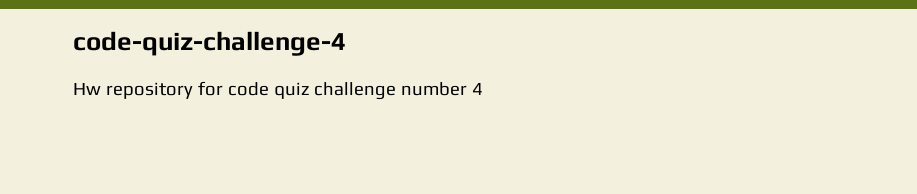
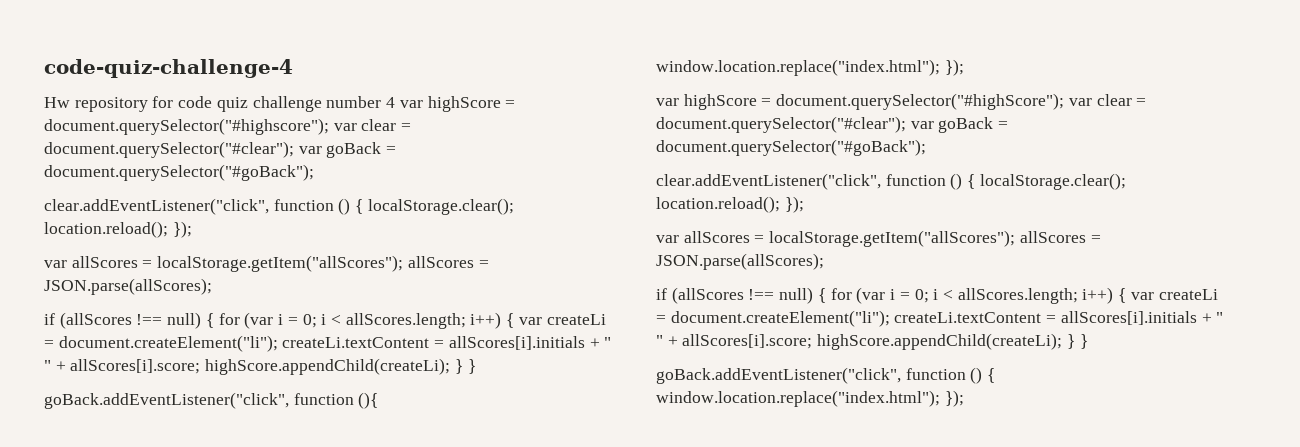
- Hw repository for code quiz challenge number 4
+ Hw repository for code quiz challenge number 4 var highScore = document.querySelector("#highscore"); var clear = document.querySelector("#clear"); var goBack = document.querySelector("#goBack");
+ clear.addEventListener("click", function () { localStorage.clear(); location.reload(); });
+ var allScores = localStorage.getItem("allScores"); allScores = JSON.parse(allScores);
+ if (allScores !== null) { for (var i = 0; i < allScores.length; i++) { var createLi = document.createElement("li"); createLi.textContent = allScores[i].initials + " " + allScores[i].score; highScore.appendChild(createLi); } }
+ goBack.addEventListener("click", function (){ window.location.replace("index.html"); });
+ var highScore = document.querySelector("#highScore"); var clear = document.querySelector("#clear"); var goBack = document.querySelector("#goBack");
+ clear.addEventListener("click", function () { localStorage.clear(); location.reload(); });
+ var allScores = localStorage.getItem("allScores"); allScores = JSON.parse(allScores);
+ if (allScores !== null) { for (var i = 0; i < allScores.length; i++) { var createLi = document.createElement("li"); createLi.textContent = allScores[i].initials + " " + allScores[i].score; highScore.appendChild(createLi); } }
+ goBack.addEventListener("click", function () { window.location.replace("index.html"); });

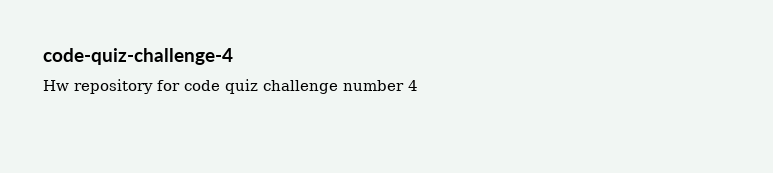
- Hw repository for code quiz challenge number 4 var highScore = document.querySelector("#highscore"); var clear = document.querySelector("#clear"); var goBack = document.querySelector("#goBack");
- clear.addEventListener("click", function () { localStorage.clear(); location.reload(); });
- var allScores = localStorage.getItem("allScores"); allScores = JSON.parse(allScores);
- if (allScores !== null) { for (var i = 0; i < allScores.length; i++) { var createLi = document.createElement("li"); createLi.textContent = allScores[i].initials + " " + allScores[i].score; highScore.appendChild(createLi); } }
- goBack.addEventListener("click", function (){ window.location.replace("index.html"); });
- var highScore = document.querySelector("#highScore"); var clear = document.querySelector("#clear"); var goBack = document.querySelector("#goBack");
- clear.addEventListener("click", function () { localStorage.clear(); location.reload(); });
- var allScores = localStorage.getItem("allScores"); allScores = JSON.parse(allScores);
- if (allScores !== null) { for (var i = 0; i < allScores.length; i++) { var createLi = document.createElement("li"); createLi.textContent = allScores[i].initials + " " + allScores[i].score; highScore.appendChild(createLi); } }
- goBack.addEventListener("click", function () { window.location.replace("index.html"); });
+ Hw repository for code quiz challenge number 4

